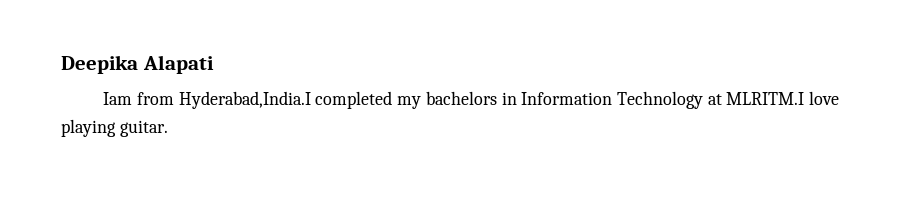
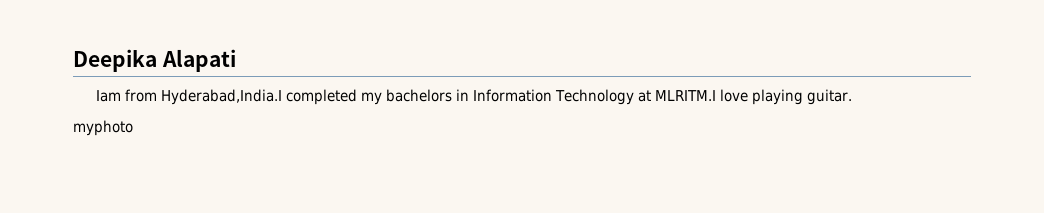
+ myphoto

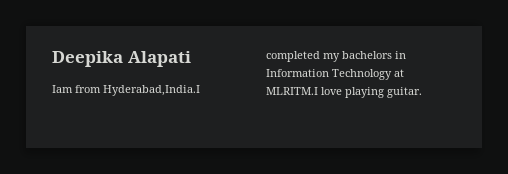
- myphoto

